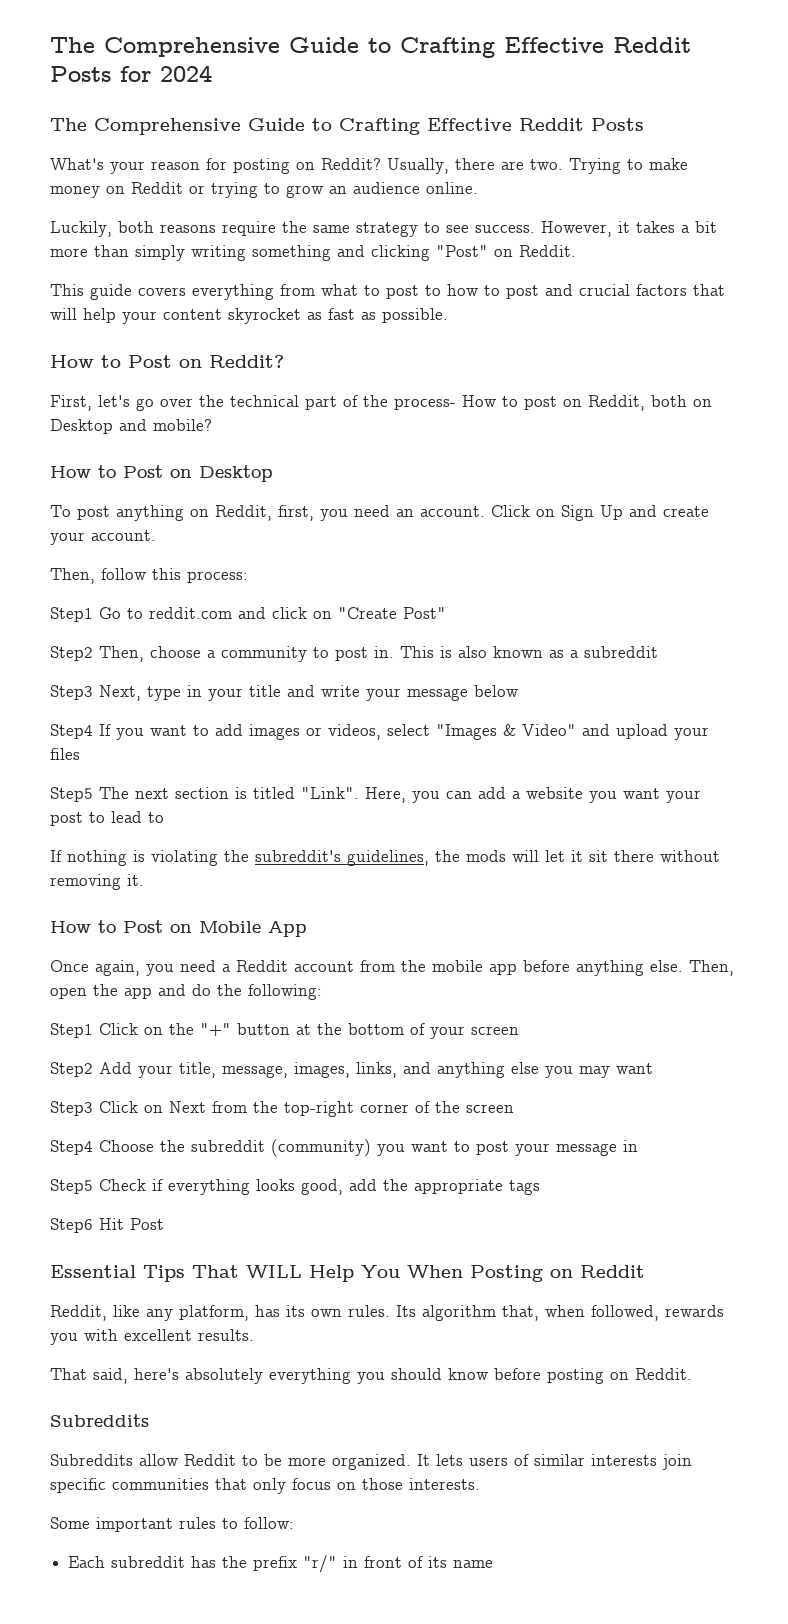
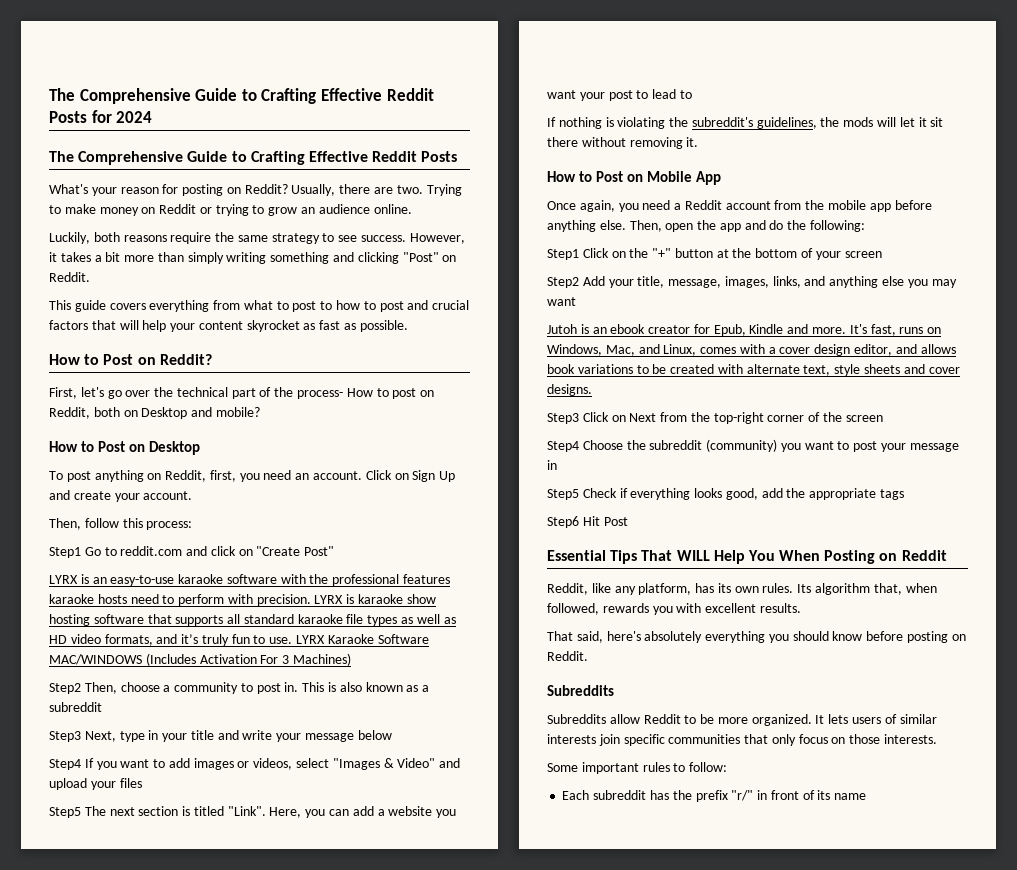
+ LYRX is an easy-to-use karaoke software with the professional features karaoke hosts need to perform with precision. LYRX is karaoke show hosting software that supports all standard karaoke file types as well as HD video formats, and it’s truly fun to use. LYRX Karaoke Software MAC/WINDOWS (Includes Activation For 3 Machines)
+ Jutoh is an ebook creator for Epub, Kindle and more. It's fast, runs on Windows, Mac, and Linux, comes with a cover design editor, and allows book variations to be created with alternate text, style sheets and cover designs.

